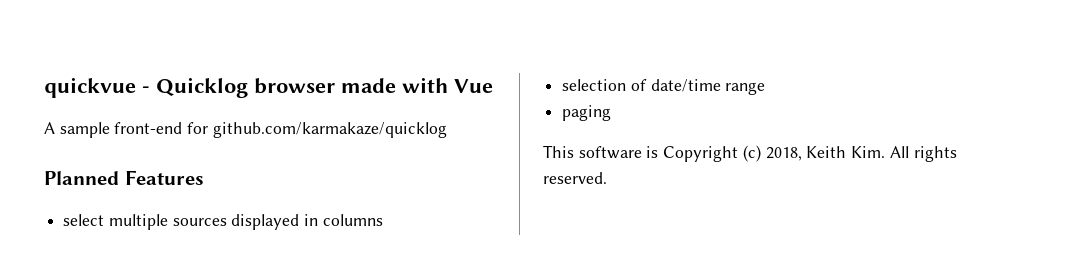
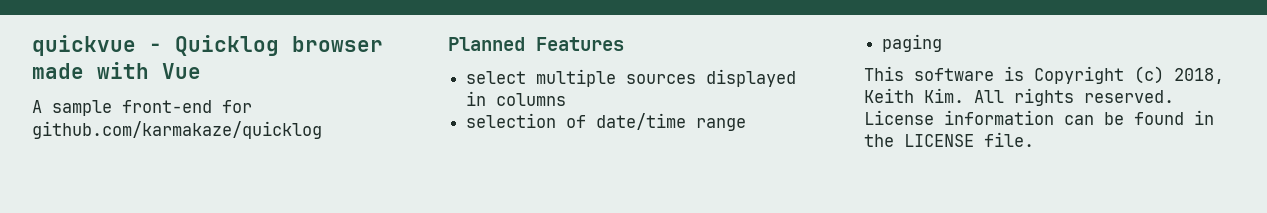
+ License information can be found in the LICENSE file.

